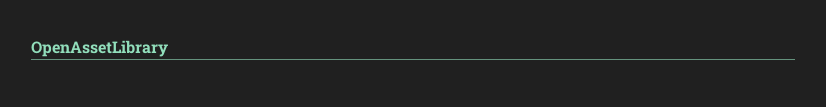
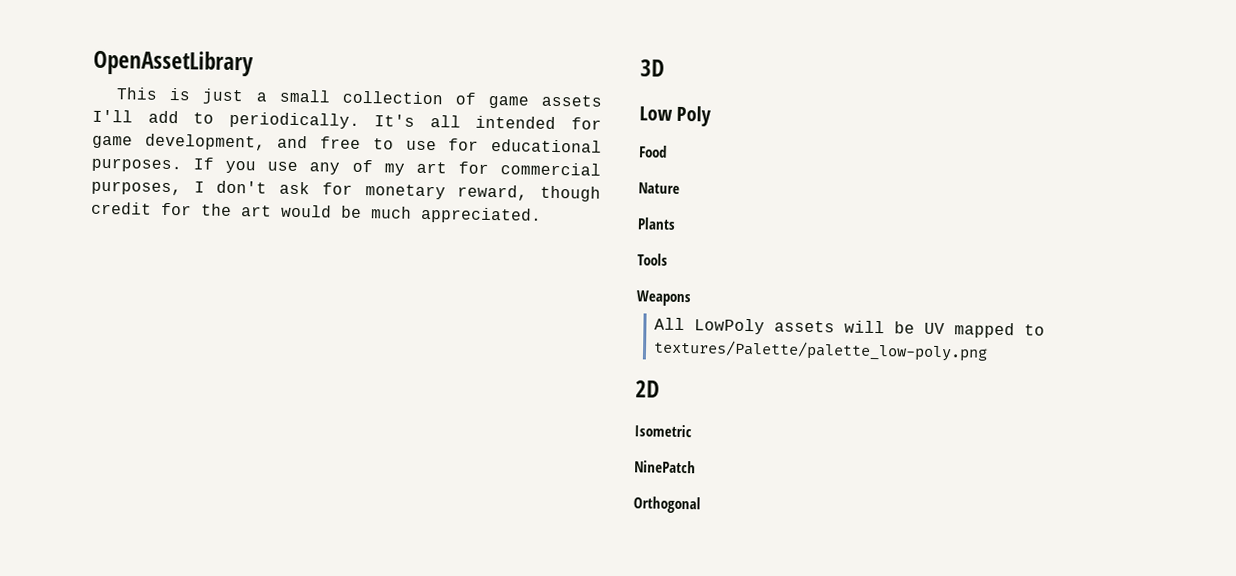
+ This is just a small collection of game assets I'll add to periodically. It's all intended for game development, and free to use for educational purposes. If you use any of my art for commercial purposes, I don't ask for monetary reward, though credit for the art would be much appreciated.
+ 3D
+ Low Poly
+ Food
+ Nature
+ Plants
+ Tools
+ Weapons
+ All LowPoly assets will be UV mapped to textures/Palette/palette_low-poly.png
+ 2D
+ Isometric
+ NinePatch
+ Orthogonal

